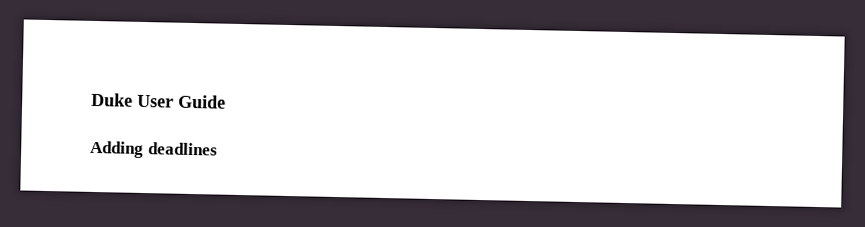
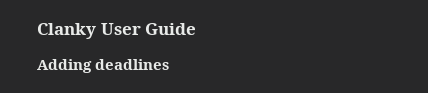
- Duke User Guide
+ Clanky User Guide

